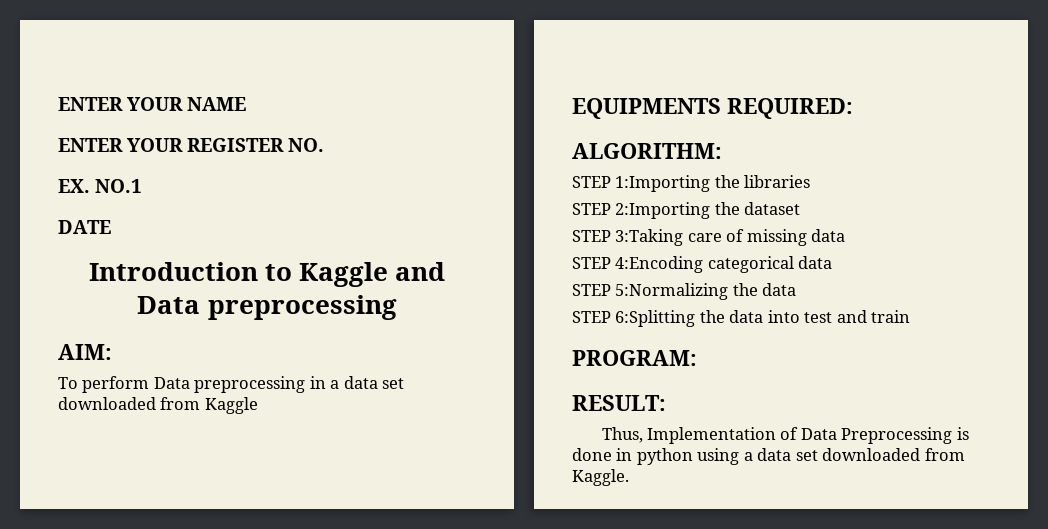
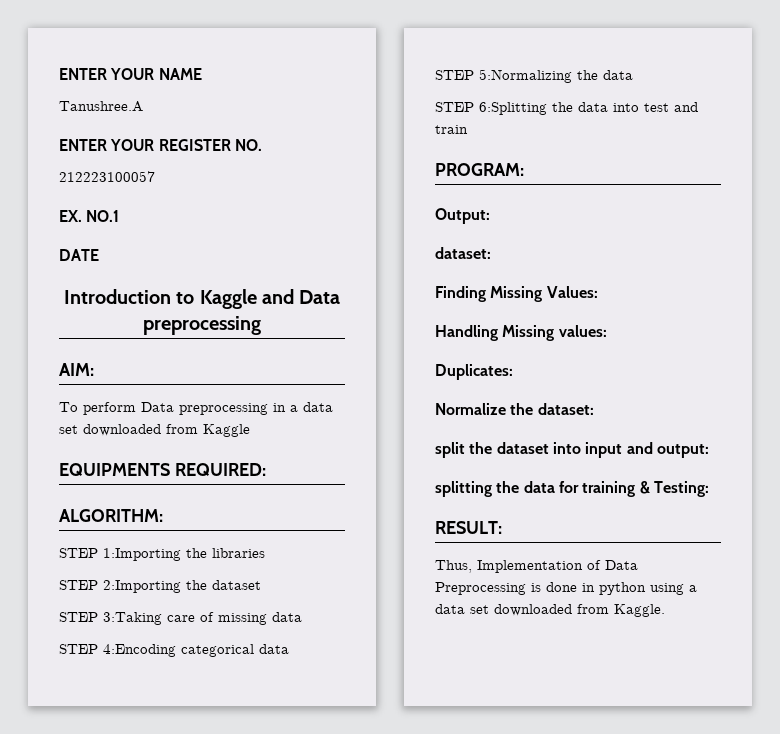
+ Tanushree.A
+ 212223100057
+ Output:
+ dataset:
+ Finding Missing Values:
+ Handling Missing values:
+ Duplicates:
+ Normalize the dataset:
+ split the dataset into input and output:
+ splitting the data for training & Testing:

